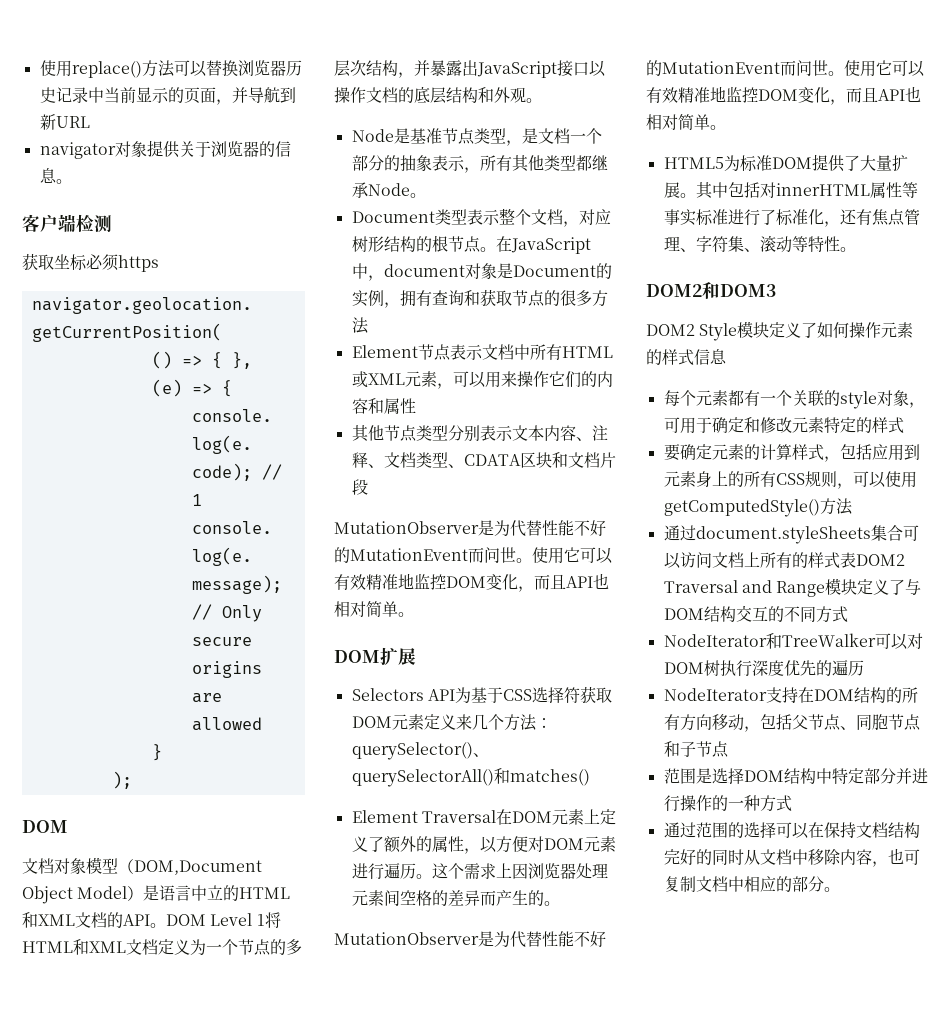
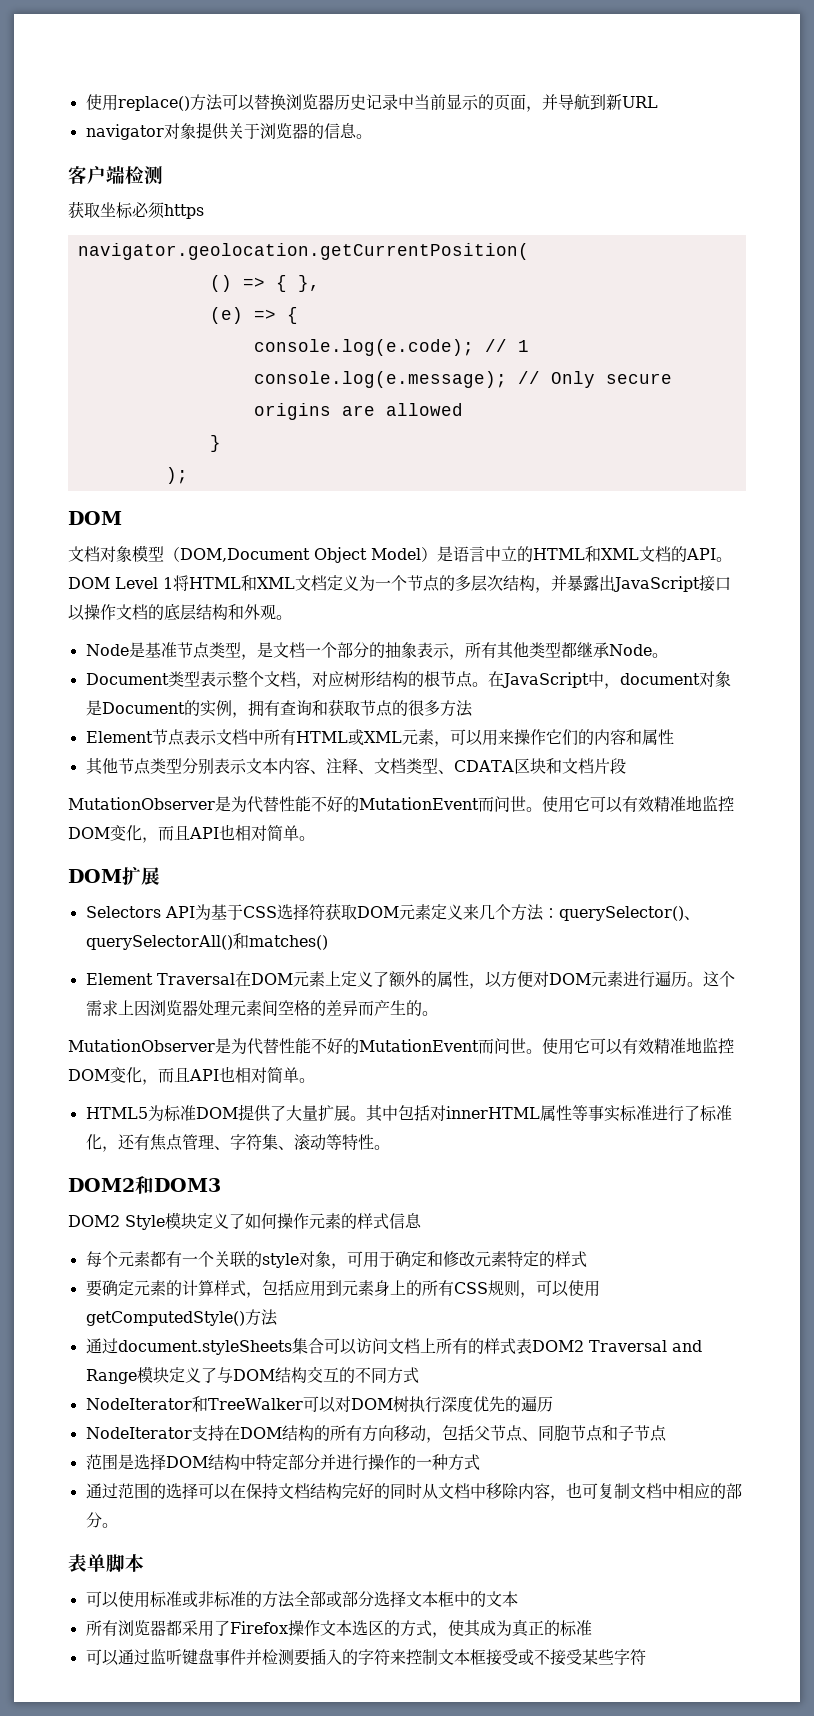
+ 表单脚本
+ 可以使用标准或非标准的方法全部或部分选择文本框中的文本
+ 所有浏览器都采用了Firefox操作文本选区的方式，使其成为真正的标准
+ 可以通过监听键盘事件并检测要插入的字符来控制文本框接受或不接受某些字符

